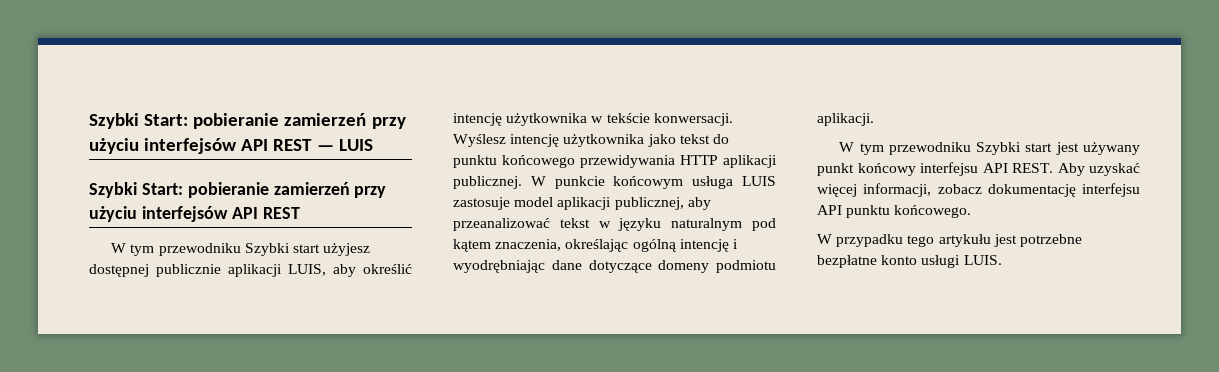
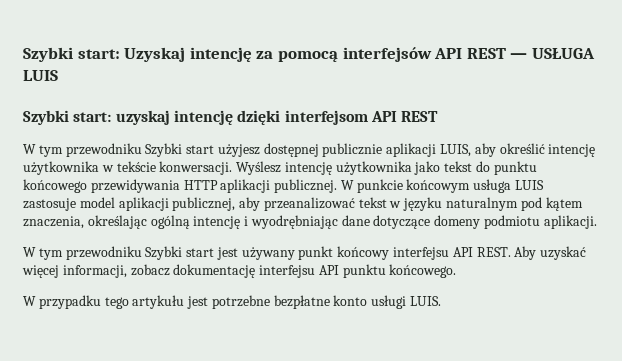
- Szybki Start: pobieranie zamierzeń przy użyciu interfejsów API REST — LUIS
- Szybki Start: pobieranie zamierzeń przy użyciu interfejsów API REST
+ Szybki start: Uzyskaj intencję za pomocą interfejsów API REST — USŁUGA LUIS
+ Szybki start: uzyskaj intencję dzięki interfejsom API REST

